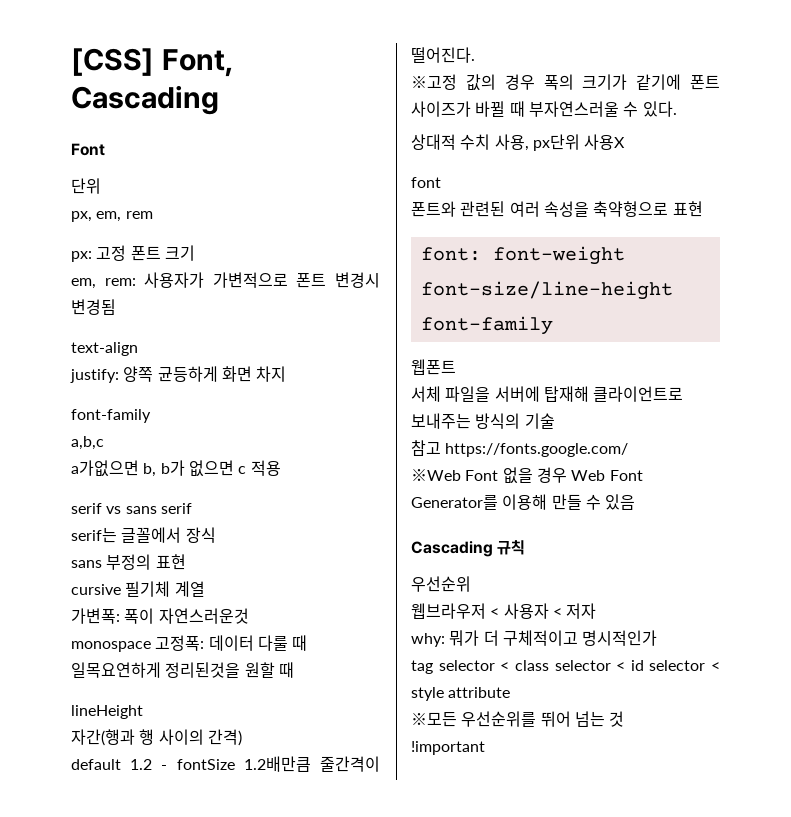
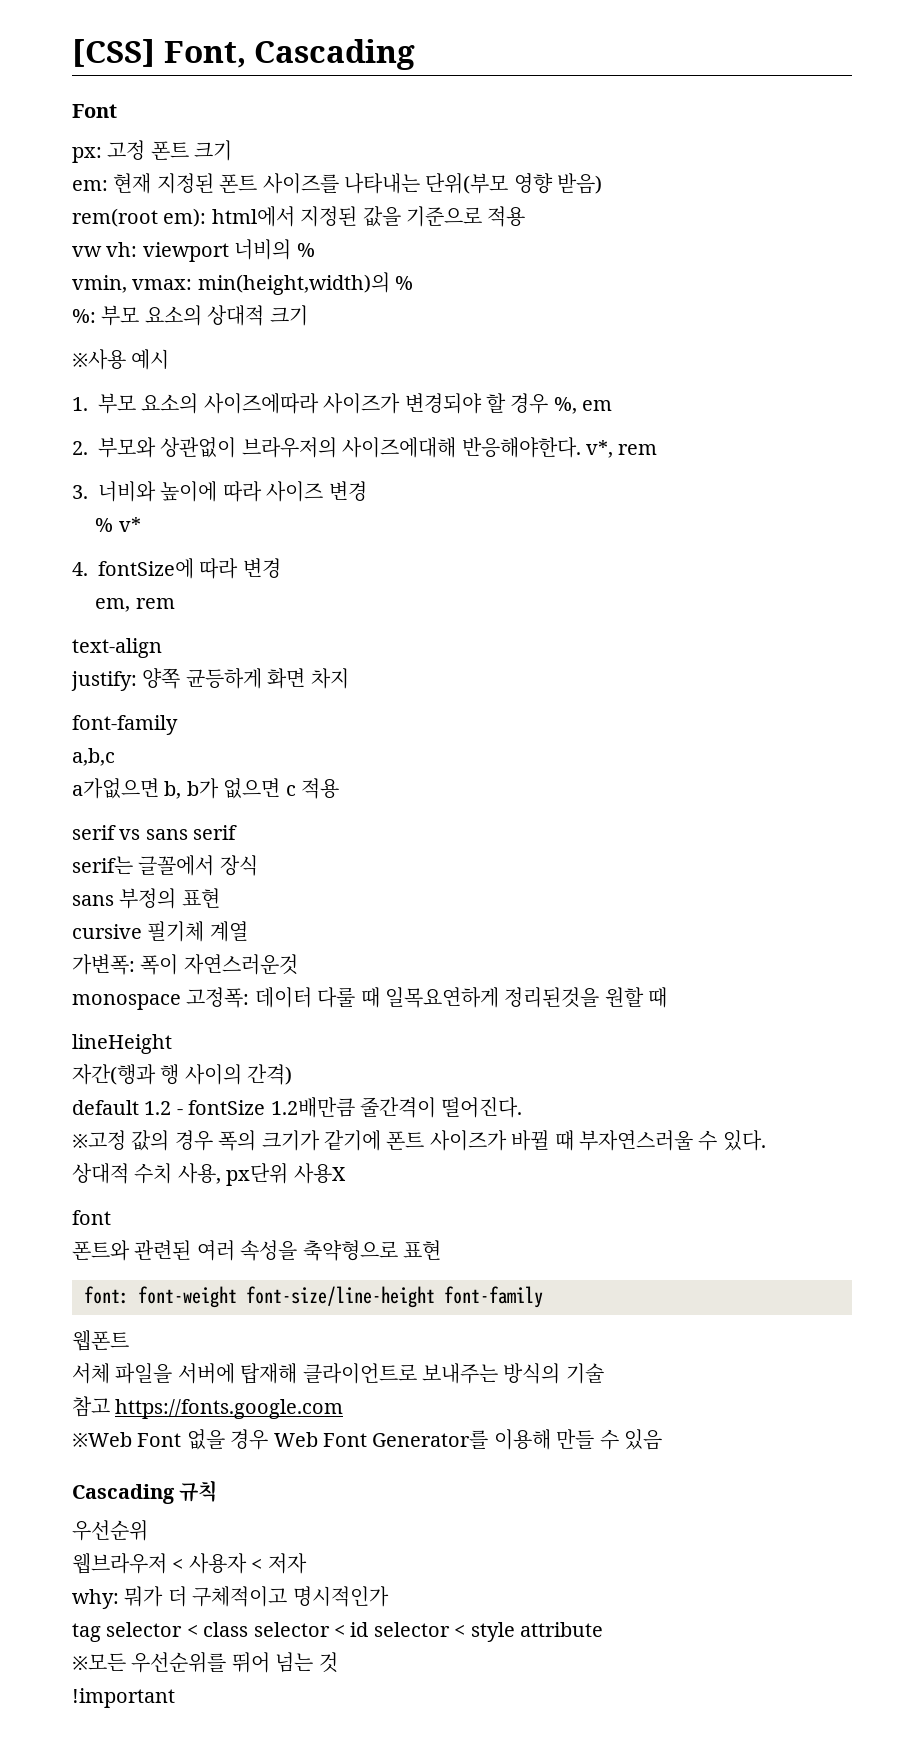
- 단위
- px, em, rem
- em, rem: 사용자가 가변적으로 폰트 변경시 변경됨
+ em: 현재 지정된 폰트 사이즈를 나타내는 단위(부모 영향 받음)
+ rem(root em): html에서 지정된 값을 기준으로 적용
+ vw vh: viewport 너비의 %
+ vmin, vmax: min(height,width)의 %
+ %: 부모 요소의 상대적 크기
+ ※사용 예시
+ 1. 부모 요소의 사이즈에따라 사이즈가 변경되야 할 경우 %, em
+ 2. 부모와 상관없이 브라우저의 사이즈에대해 반응해야한다. v*, rem
+ 3. 너비와 높이에 따라 사이즈 변경
+ % v*
+ 4. fontSize에 따라 변경
+ em, rem
- 참고 https://fonts.google.com/
+ 참고 https://fonts.google.com

